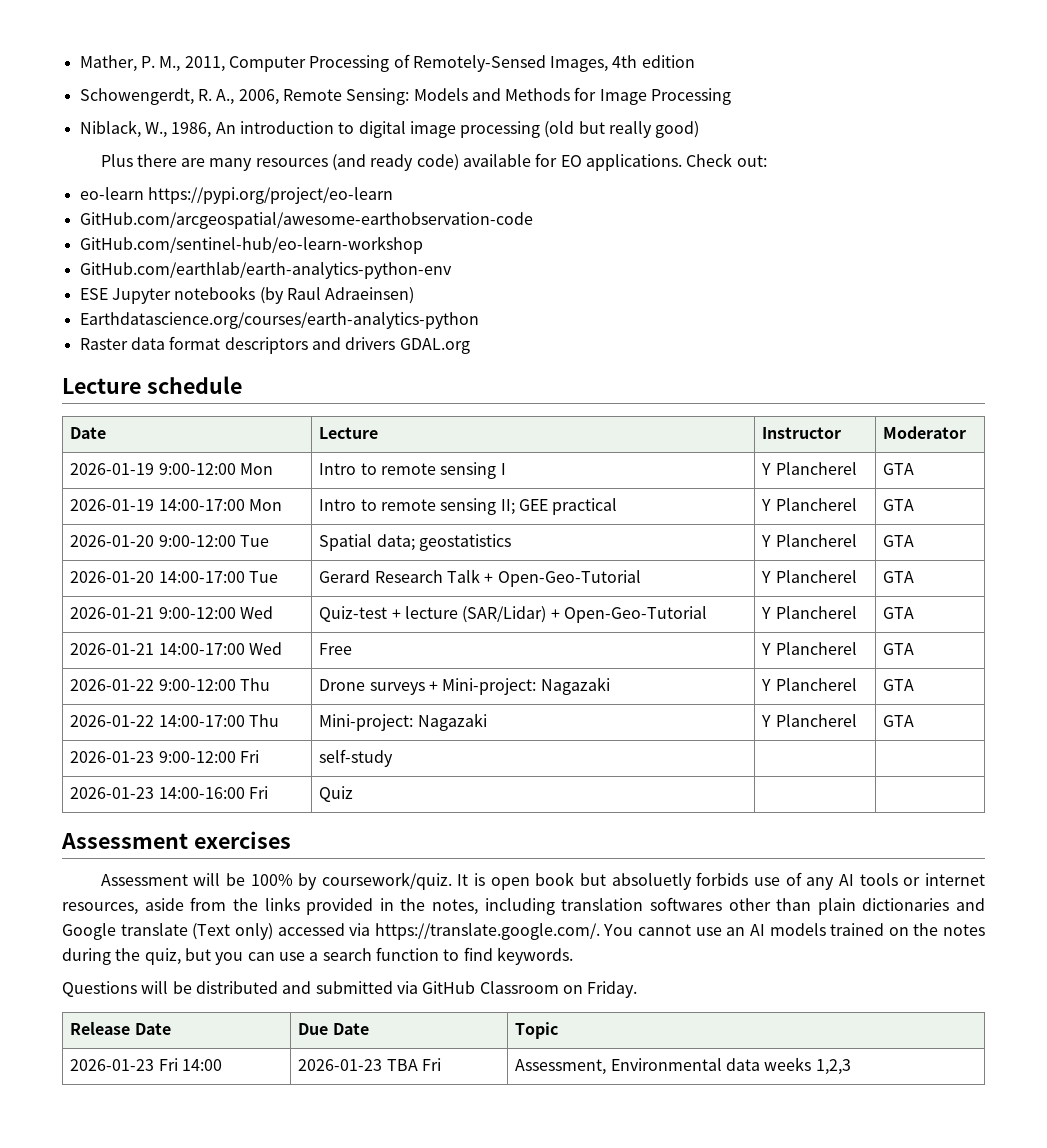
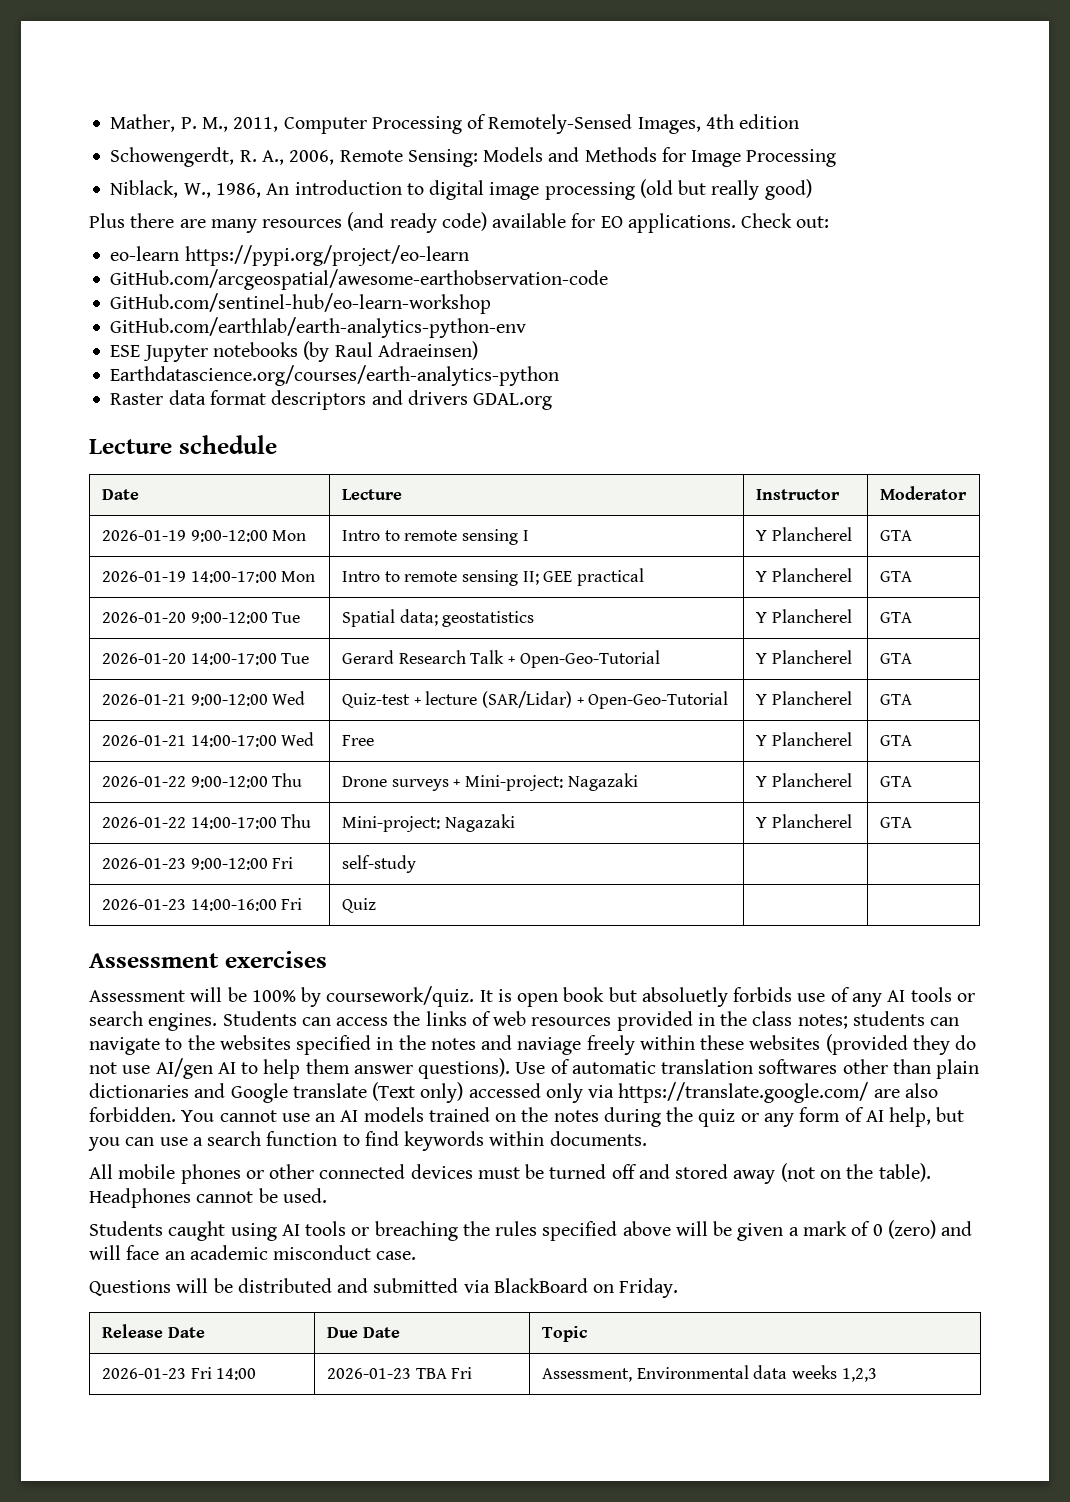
- It is open book but absoluetly forbids use of any AI tools or internet resources, aside from the links provided in the notes, including translation softwares other than plain dictionaries and Google translate (Text only) accessed via https://translate.google.com/. You cannot use an AI models trained on the notes during the quiz, but you can use a search function to find keywords.
+ It is open book but absoluetly forbids use of any AI tools or search engines. Students can access the links of web resources provided in the class notes; students can navigate to the websites specified in the notes and naviage freely within these websites (provided they do not use AI/gen AI to help them answer questions). Use of automatic translation softwares other than plain dictionaries and Google translate (Text only) accessed only via https://translate.google.com/ are also forbidden. You cannot use an AI models trained on the notes during the quiz or any form of AI help, but you can use a search function to find keywords within documents.
+ All mobile phones or other connected devices must be turned off and stored away (not on the table). Headphones cannot be used.
+ Students caught using AI tools or breaching the rules specified above will be given a mark of 0 (zero) and will face an academic misconduct case.
- Questions will be distributed and submitted via GitHub Classroom on Friday.
+ Questions will be distributed and submitted via BlackBoard on Friday.

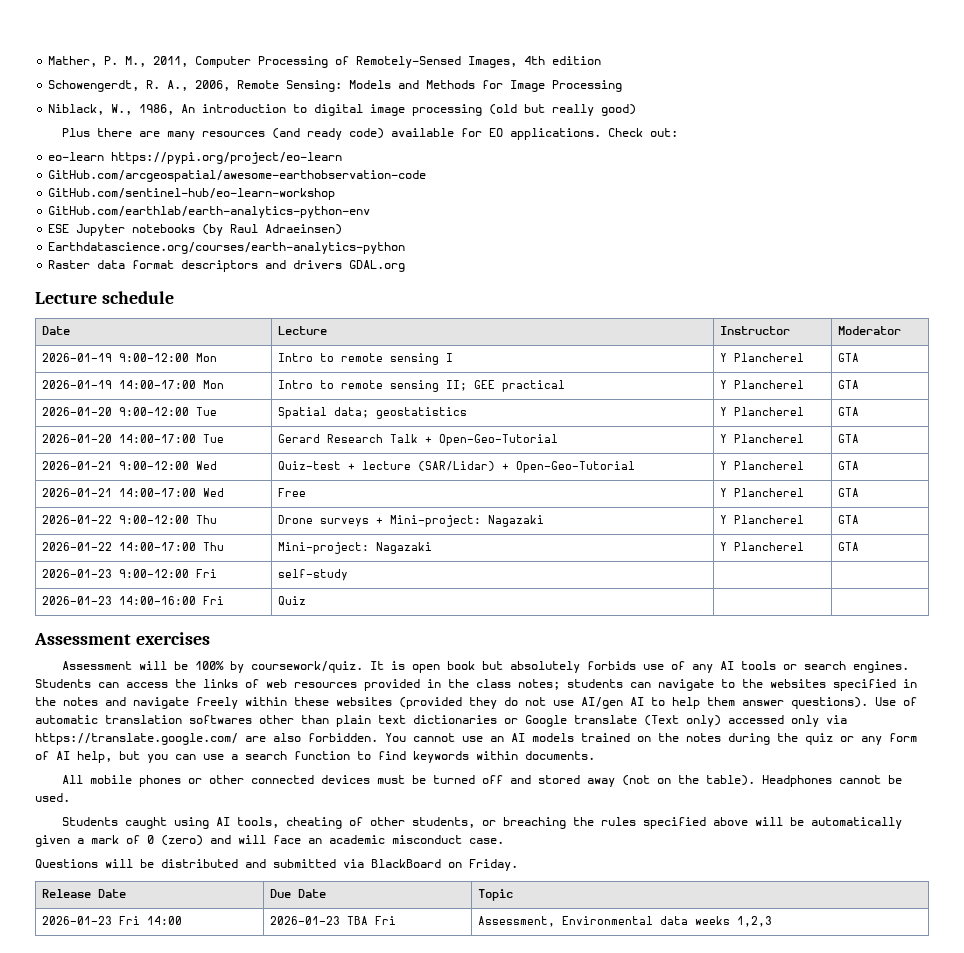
- It is open book but absoluetly forbids use of any AI tools or search engines.
+ It is open book but absolutely forbids use of any AI tools or search engines.
- Students can access the links of web resources provided in the class notes; students can navigate to the websites specified in the notes and naviage freely within these websites (provided they do not use AI/gen AI to help them answer questions).
+ Students can access the links of web resources provided in the class notes; students can navigate to the websites specified in the notes and navigate freely within these websites (provided they do not use AI/gen AI to help them answer questions).
- Use of automatic translation softwares other than plain dictionaries and Google translate (Text only) accessed only via https://translate.google.com/ are also forbidden.
+ Use of automatic translation softwares other than plain text dictionaries or Google translate (Text only) accessed only via https://translate.google.com/ are also forbidden.
- Students caught using AI tools or breaching the rules specified above will be given a mark of 0 (zero) and will face an academic misconduct case.
+ Students caught using AI tools, cheating of other students, or breaching the rules specified above will be automatically given a mark of 0 (zero) and will face an academic misconduct case.

